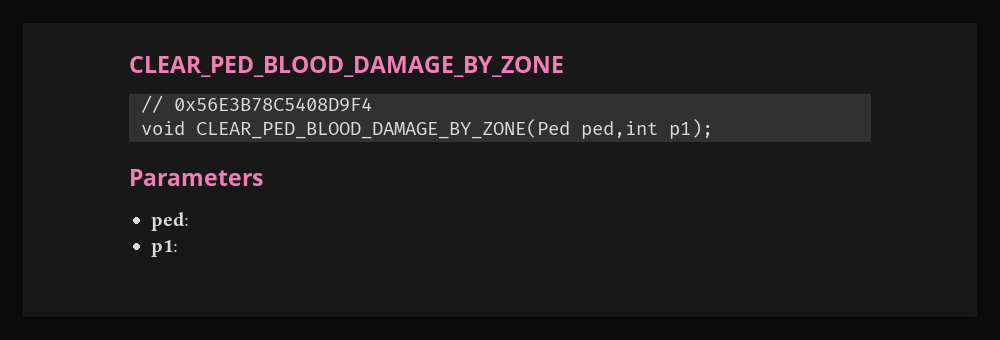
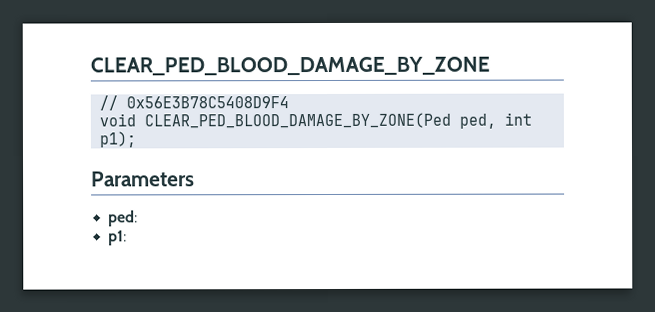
- void CLEAR_PED_BLOOD_DAMAGE_BY_ZONE(Ped ped,int p1);
+ void CLEAR_PED_BLOOD_DAMAGE_BY_ZONE(Ped ped, int p1);

